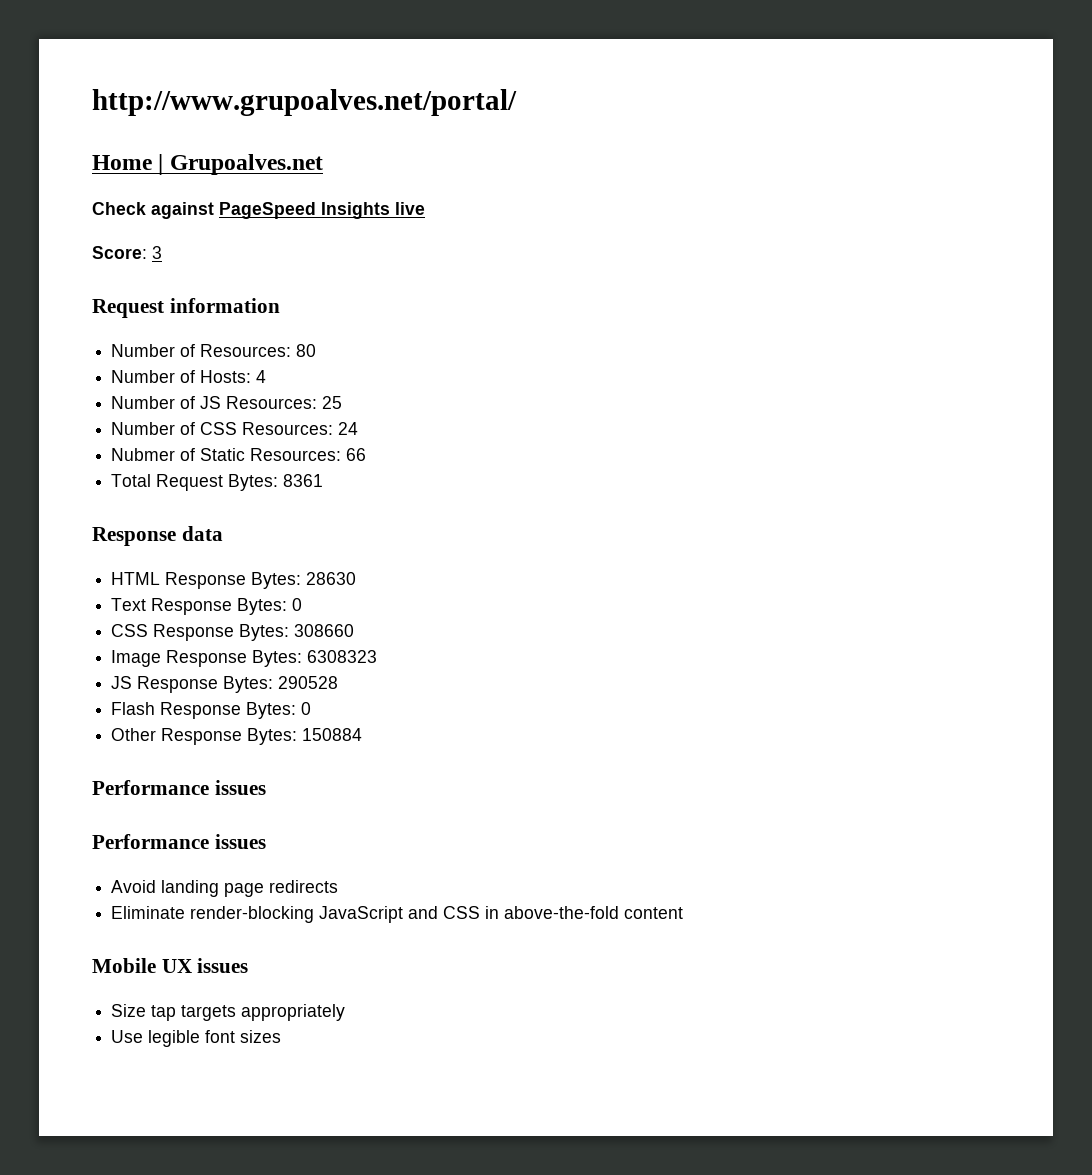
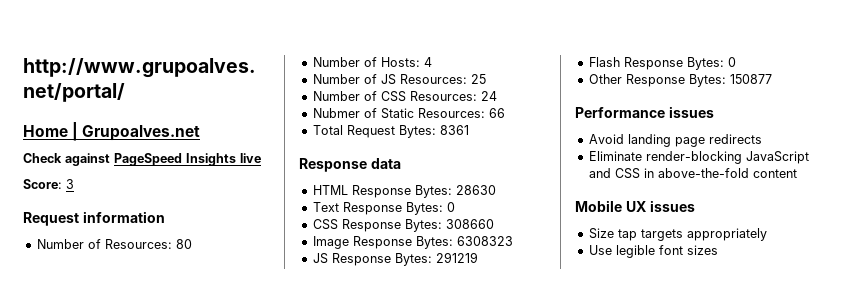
- JS Response Bytes: 290528
+ JS Response Bytes: 291219
- Other Response Bytes: 150884
- Performance issues
+ Other Response Bytes: 150877

